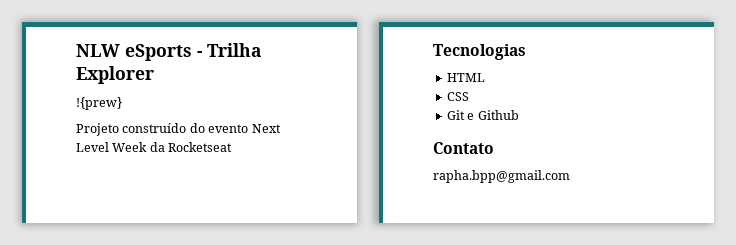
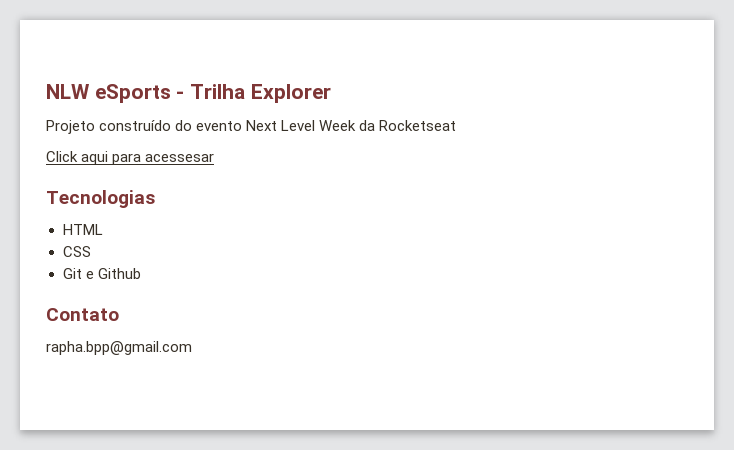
- !{prew}
+ Click aqui para acessesar

